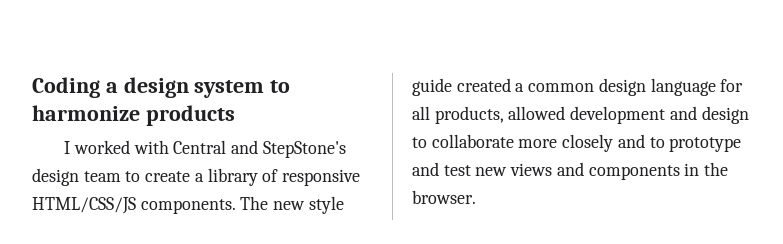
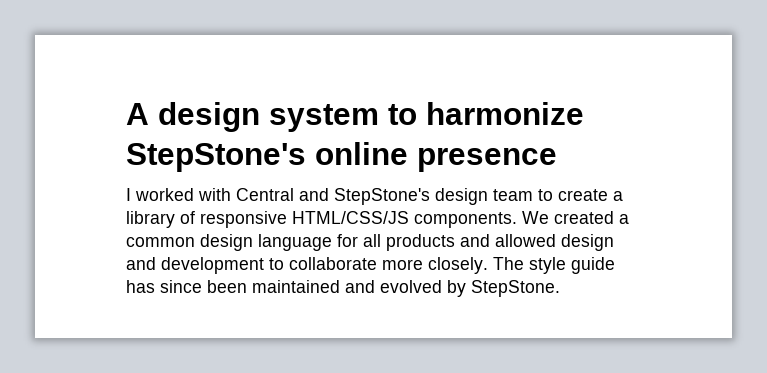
- Coding a design system to harmonize products
+ A design system to harmonize StepStone's online presence
- The new style guide created a common design language for all products, allowed development and design to collaborate more closely and to prototype and test new views and components in the browser.
+ We created a common design language for all products and allowed design and development to collaborate more closely. The style guide has since been maintained and evolved by StepStone.

